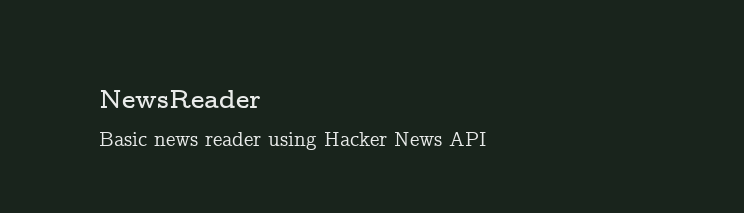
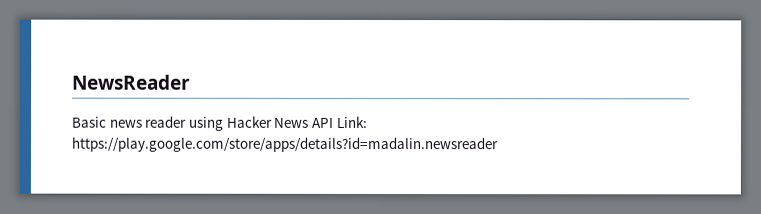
- Basic news reader using Hacker News API
+ Basic news reader using Hacker News API Link: https://play.google.com/store/apps/details?id=madalin.newsreader

